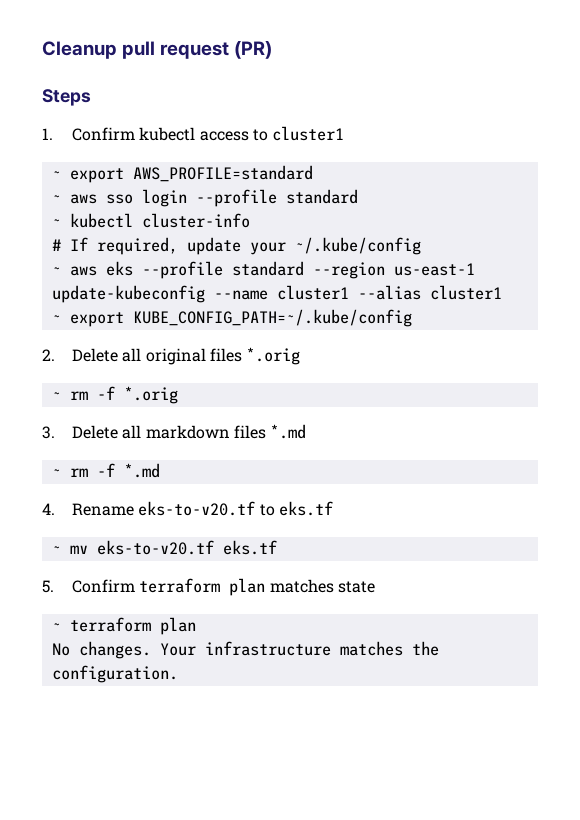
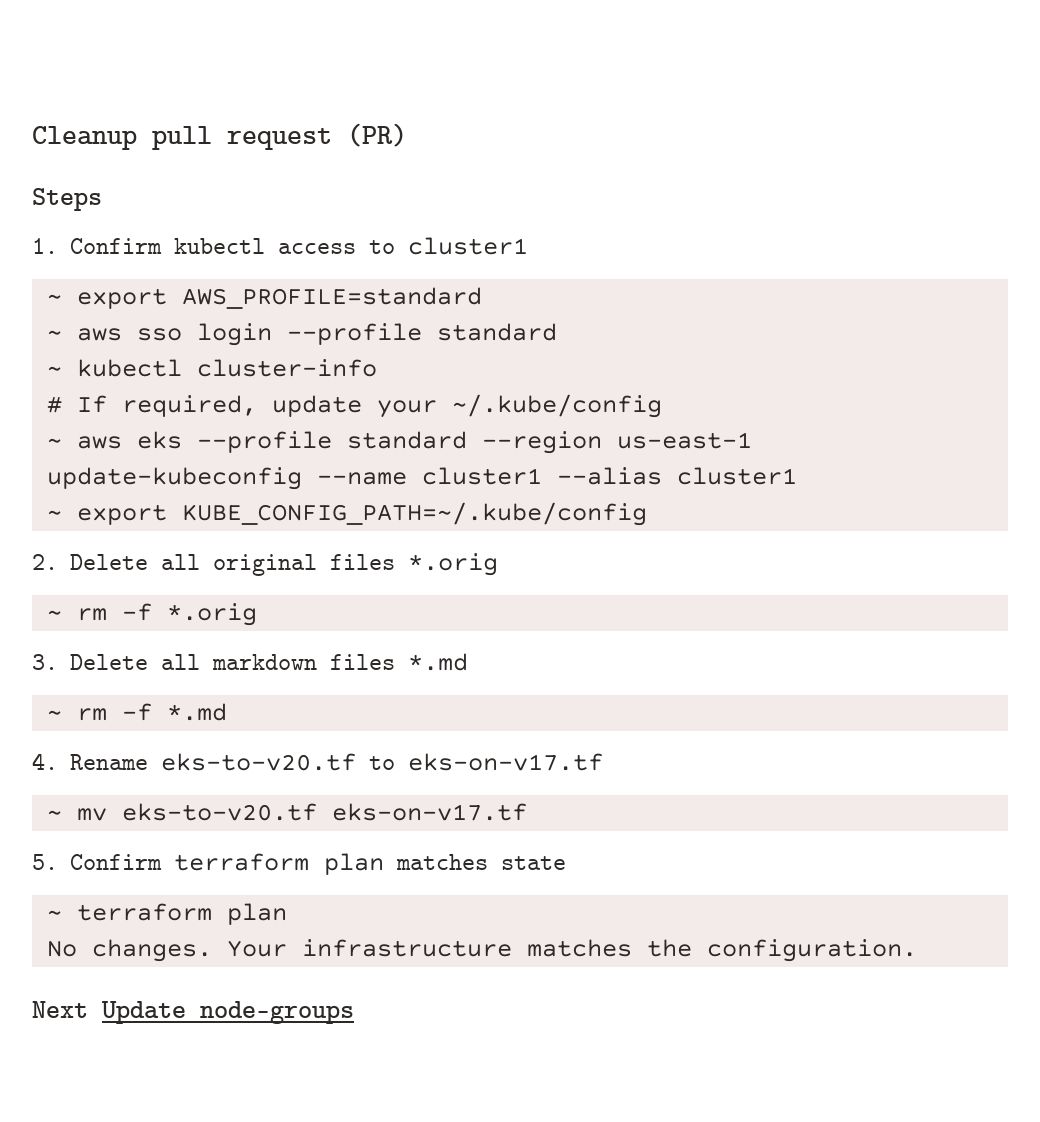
- 4. Rename eks-to-v20.tf to eks.tf
+ 4. Rename eks-to-v20.tf to eks-on-v17.tf
- ~ mv eks-to-v20.tf eks.tf
+ ~ mv eks-to-v20.tf eks-on-v17.tf
+ Next Update node-groups

